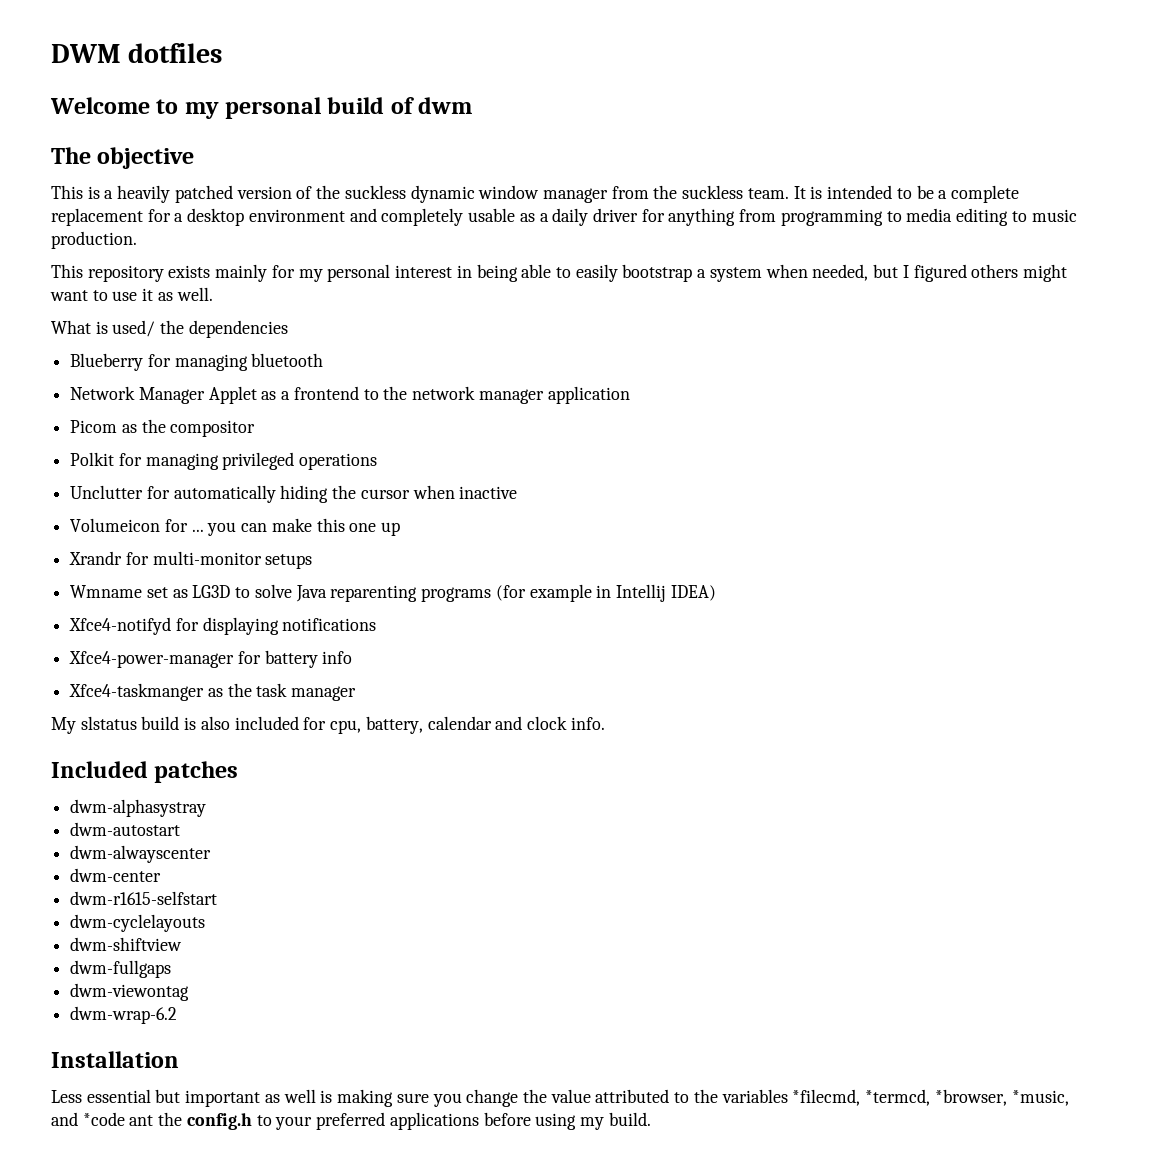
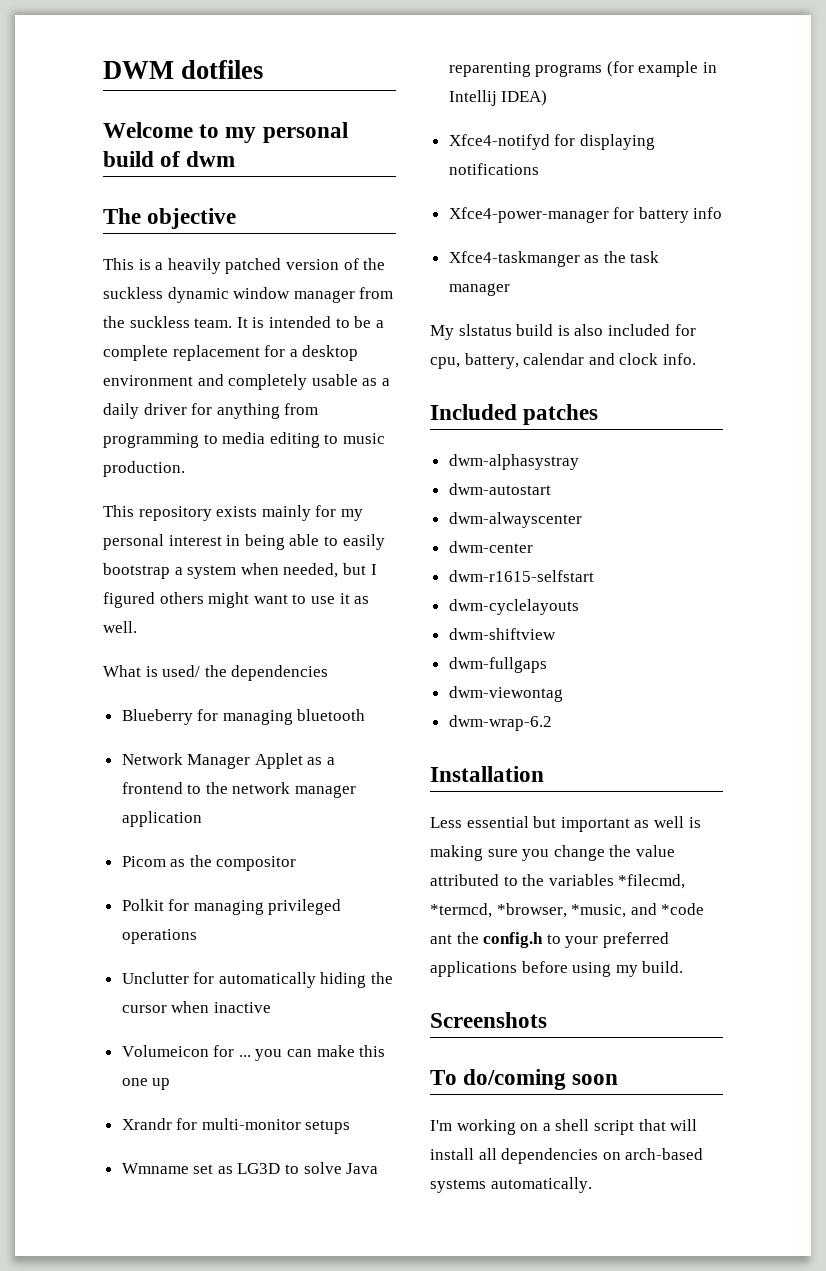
+ Screenshots
+ To do/coming soon
+ I'm working on a shell script that will install all dependencies on arch-based systems automatically.

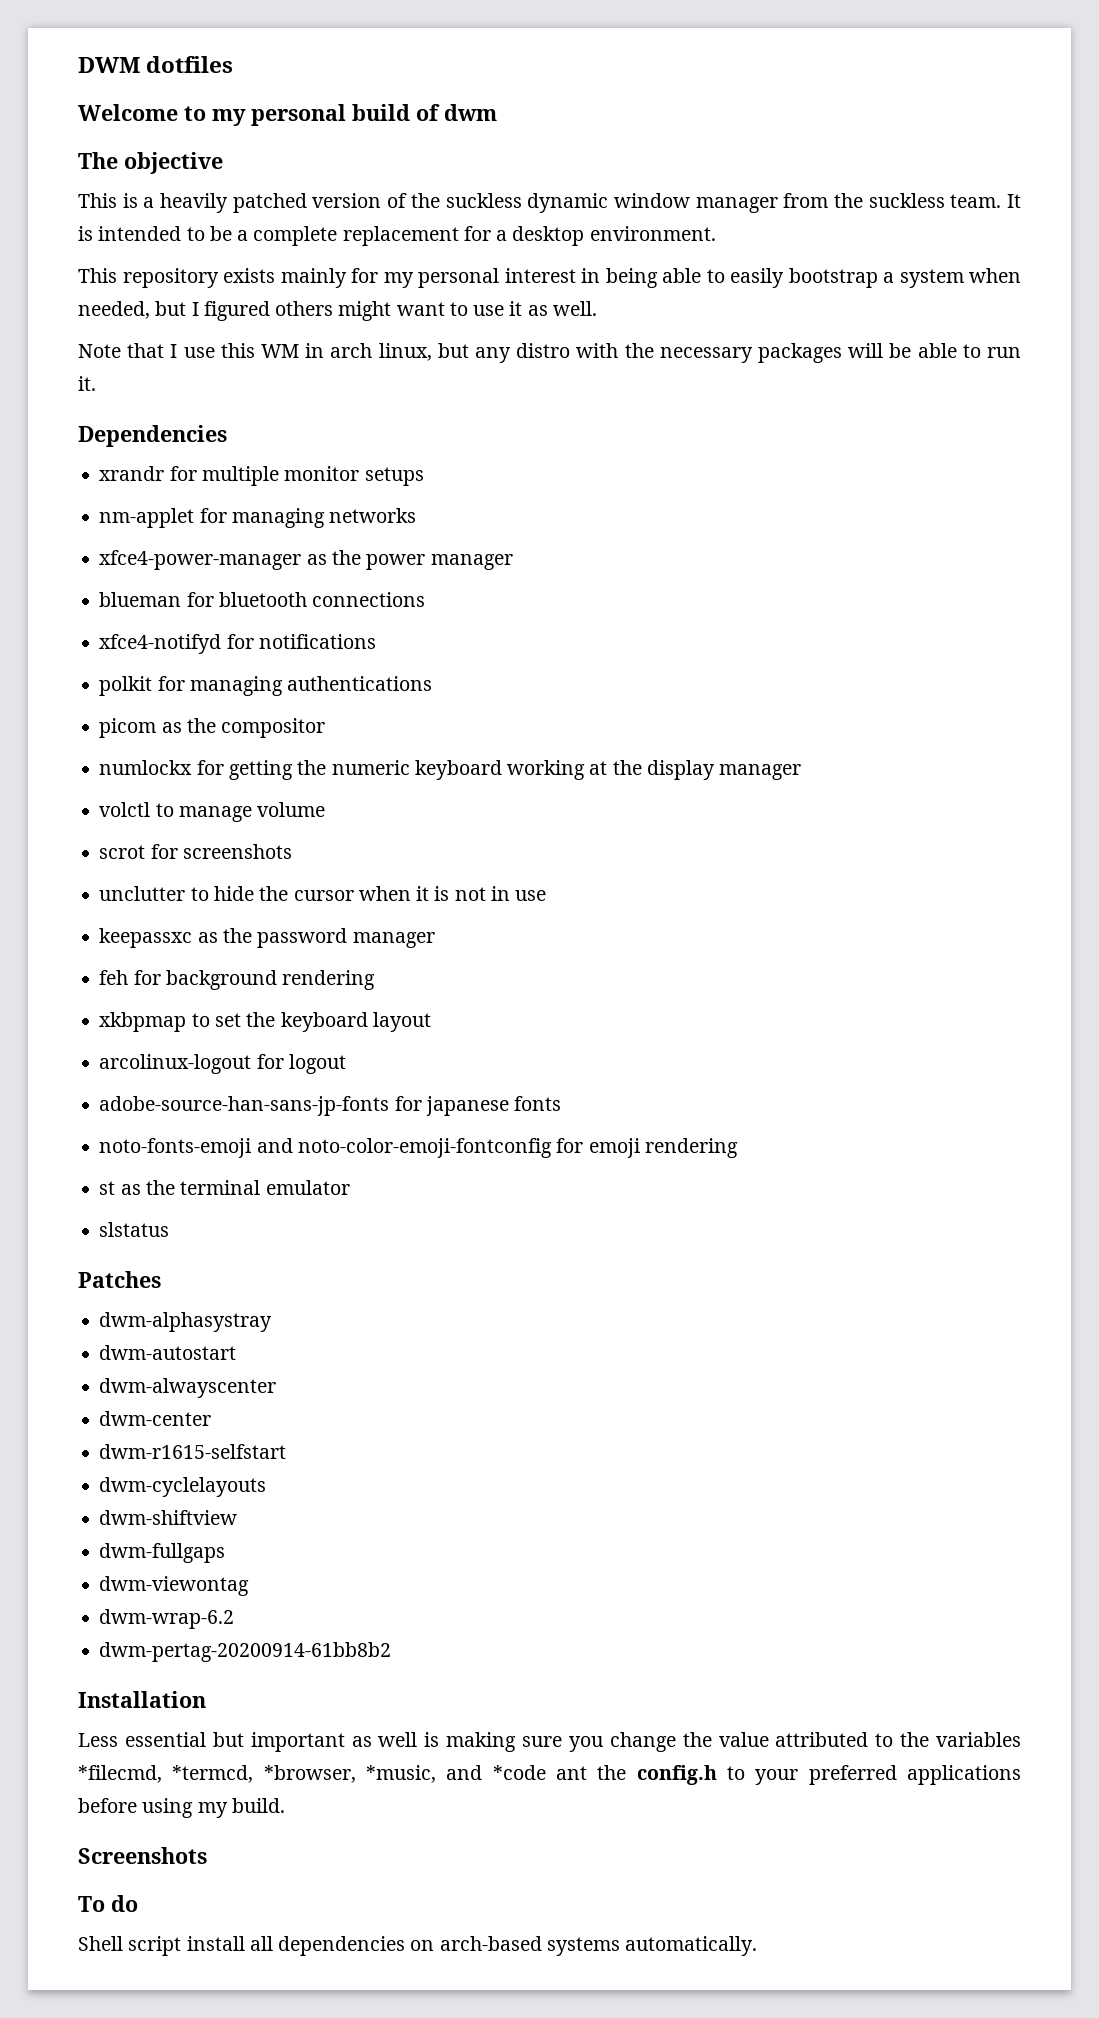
- It is intended to be a complete replacement for a desktop environment and completely usable as a daily driver for anything from programming to media editing to music production.
+ It is intended to be a complete replacement for a desktop environment.
- What is used/ the dependencies
- Blueberry for managing bluetooth
- Network Manager Applet as a frontend to the network manager application
- Picom as the compositor
- Polkit for managing privileged operations
- Unclutter for automatically hiding the cursor when inactive
- Volumeicon for ... you can make this one up
- Xrandr for multi-monitor setups
- Wmname set as LG3D to solve Java reparenting programs (for example in Intellij IDEA)
- Xfce4-notifyd for displaying notifications
- Xfce4-power-manager for battery info
- Xfce4-taskmanger as the task manager
- My slstatus build is also included for cpu, battery, calendar and clock info.
- Included patches
+ Note that I use this WM in arch linux, but any distro with the necessary packages will be able to run it.
+ Dependencies
+ xrandr for multiple monitor setups
+ nm-applet for managing networks
+ xfce4-power-manager as the power manager
+ blueman for bluetooth connections
+ xfce4-notifyd for notifications
+ polkit for managing authentications
+ picom as the compositor
+ numlockx for getting the numeric keyboard working at the display manager
+ volctl to manage volume
+ scrot for screenshots
+ unclutter to hide the cursor when it is not in use
+ keepassxc as the password manager
+ feh for background rendering
+ xkbpmap to set the keyboard layout
+ arcolinux-logout for logout
+ adobe-source-han-sans-jp-fonts for japanese fonts
+ noto-fonts-emoji and noto-color-emoji-fontconfig for emoji rendering
+ st as the terminal emulator
+ slstatus
+ Patches
+ dwm-pertag-20200914-61bb8b2
- To do/coming soon
- I'm working on a shell script that will install all dependencies on arch-based systems automatically.
+ To do
+ Shell script install all dependencies on arch-based systems automatically.

